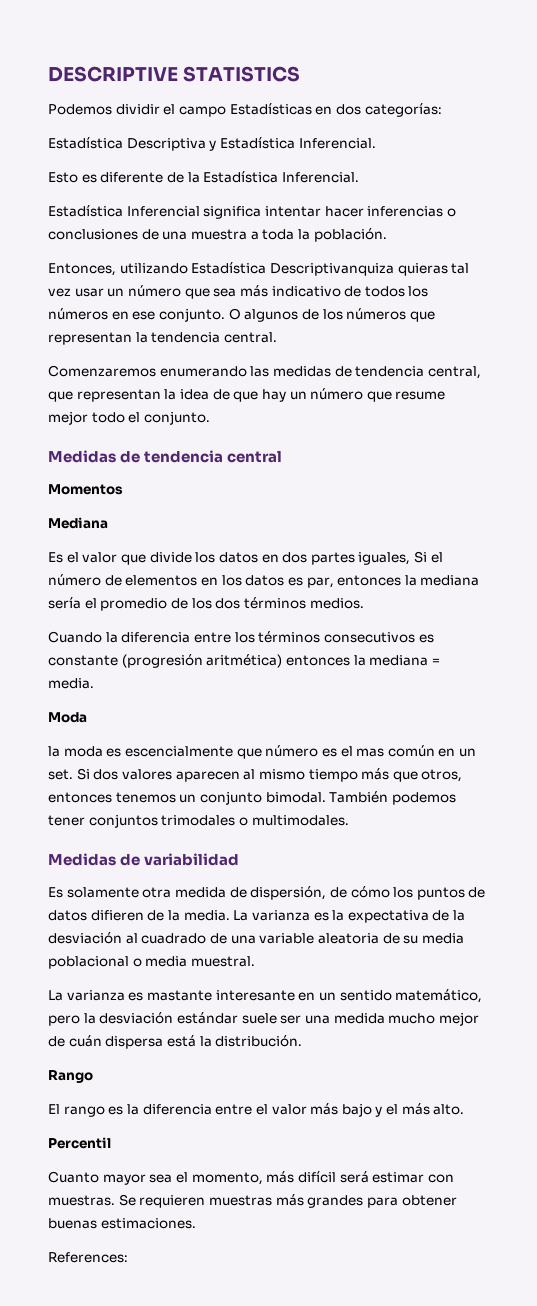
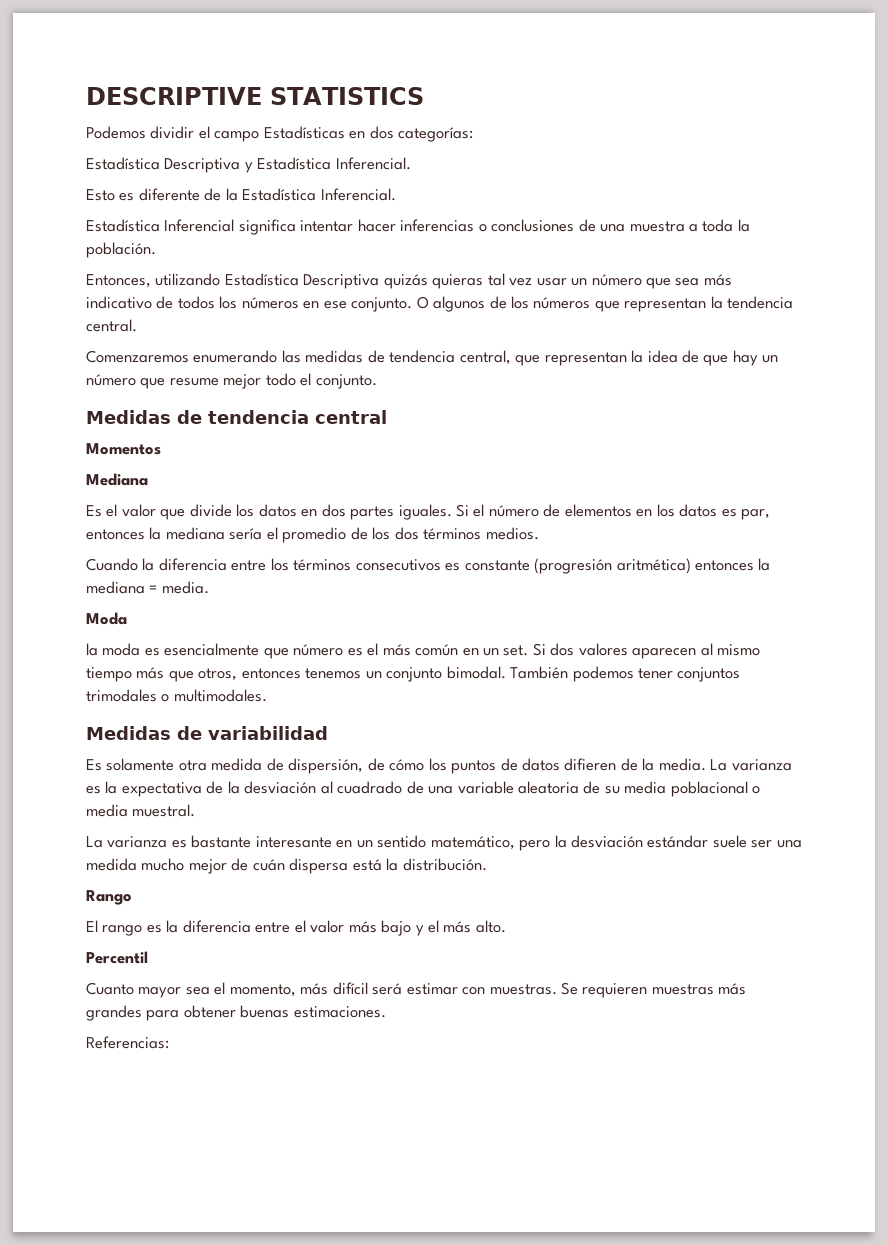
- Entonces, utilizando Estadística Descriptivanquiza quieras tal vez usar un número que sea más indicativo de todos los números en ese conjunto.
+ Entonces, utilizando Estadística Descriptiva quizás quieras tal vez usar un número que sea más indicativo de todos los números en ese conjunto.
- Es el valor que divide los datos en dos partes iguales, Si el número de elementos en los datos es par, entonces la mediana sería el promedio de los dos términos medios.
+ Es el valor que divide los datos en dos partes iguales. Si el número de elementos en los datos es par, entonces la mediana sería el promedio de los dos términos medios.
- la moda es escencialmente que número es el mas común en un set.
+ la moda es esencialmente que número es el más común en un set.
- La varianza es mastante interesante en un sentido matemático, pero la desviación estándar suele ser una medida mucho mejor de cuán dispersa está la distribución.
+ La varianza es bastante interesante en un sentido matemático, pero la desviación estándar suele ser una medida mucho mejor de cuán dispersa está la distribución.
- References:
+ Referencias:

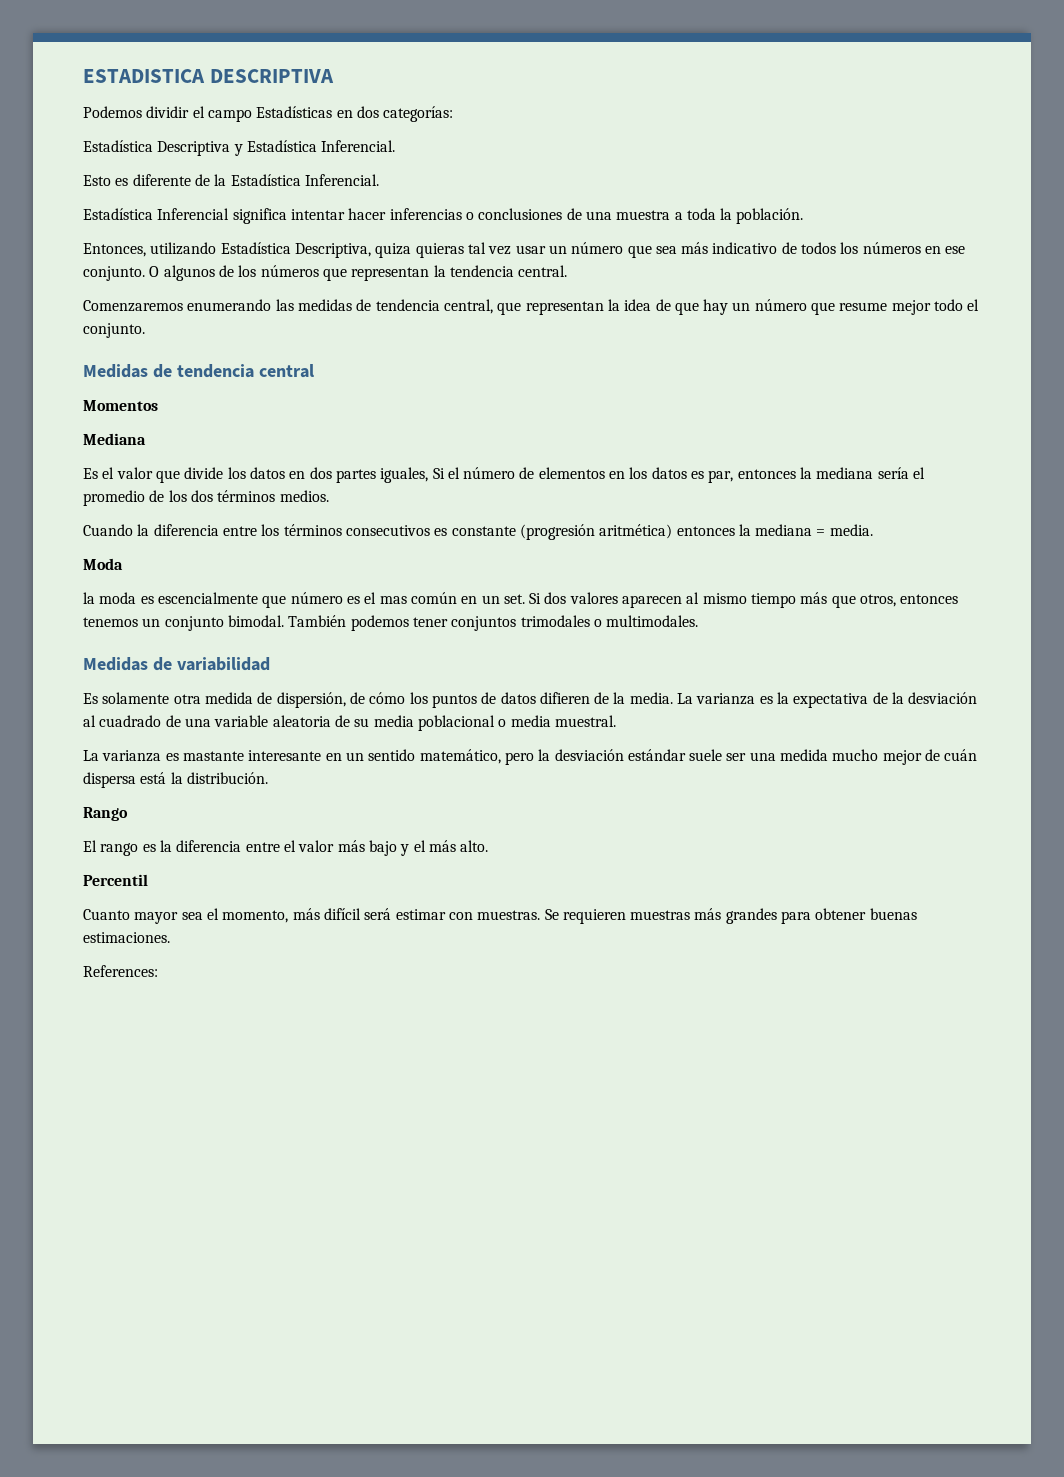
- DESCRIPTIVE STATISTICS
+ ESTADISTICA DESCRIPTIVA
- Entonces, utilizando Estadística Descriptiva quizás quieras tal vez usar un número que sea más indicativo de todos los números en ese conjunto.
+ Entonces, utilizando Estadística Descriptiva, quiza quieras tal vez usar un número que sea más indicativo de todos los números en ese conjunto.
- Es el valor que divide los datos en dos partes iguales. Si el número de elementos en los datos es par, entonces la mediana sería el promedio de los dos términos medios.
+ Es el valor que divide los datos en dos partes iguales, Si el número de elementos en los datos es par, entonces la mediana sería el promedio de los dos términos medios.
- la moda es esencialmente que número es el más común en un set.
+ la moda es escencialmente que número es el mas común en un set.
- La varianza es bastante interesante en un sentido matemático, pero la desviación estándar suele ser una medida mucho mejor de cuán dispersa está la distribución.
+ La varianza es mastante interesante en un sentido matemático, pero la desviación estándar suele ser una medida mucho mejor de cuán dispersa está la distribución.
- Referencias:
+ References:

